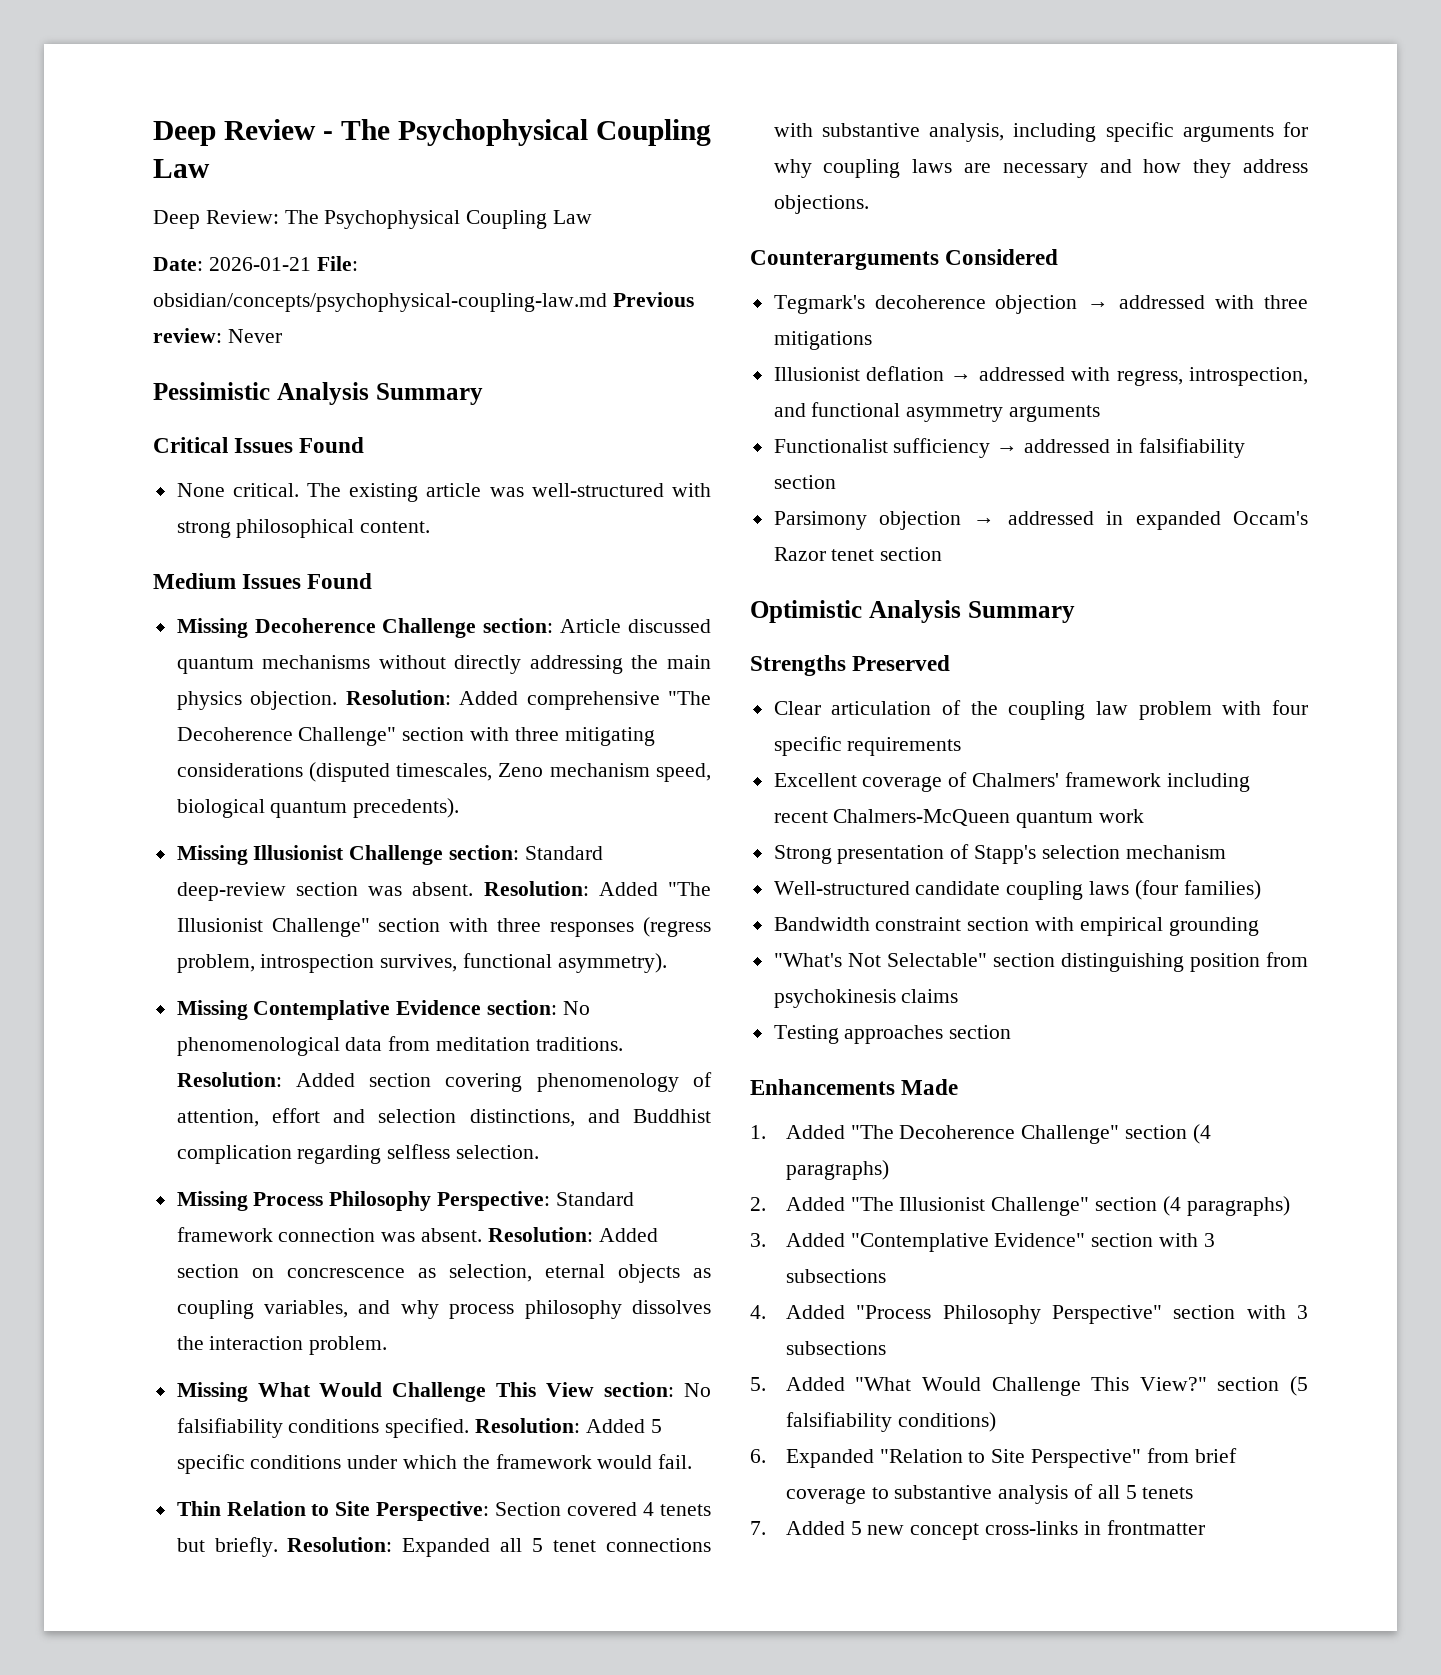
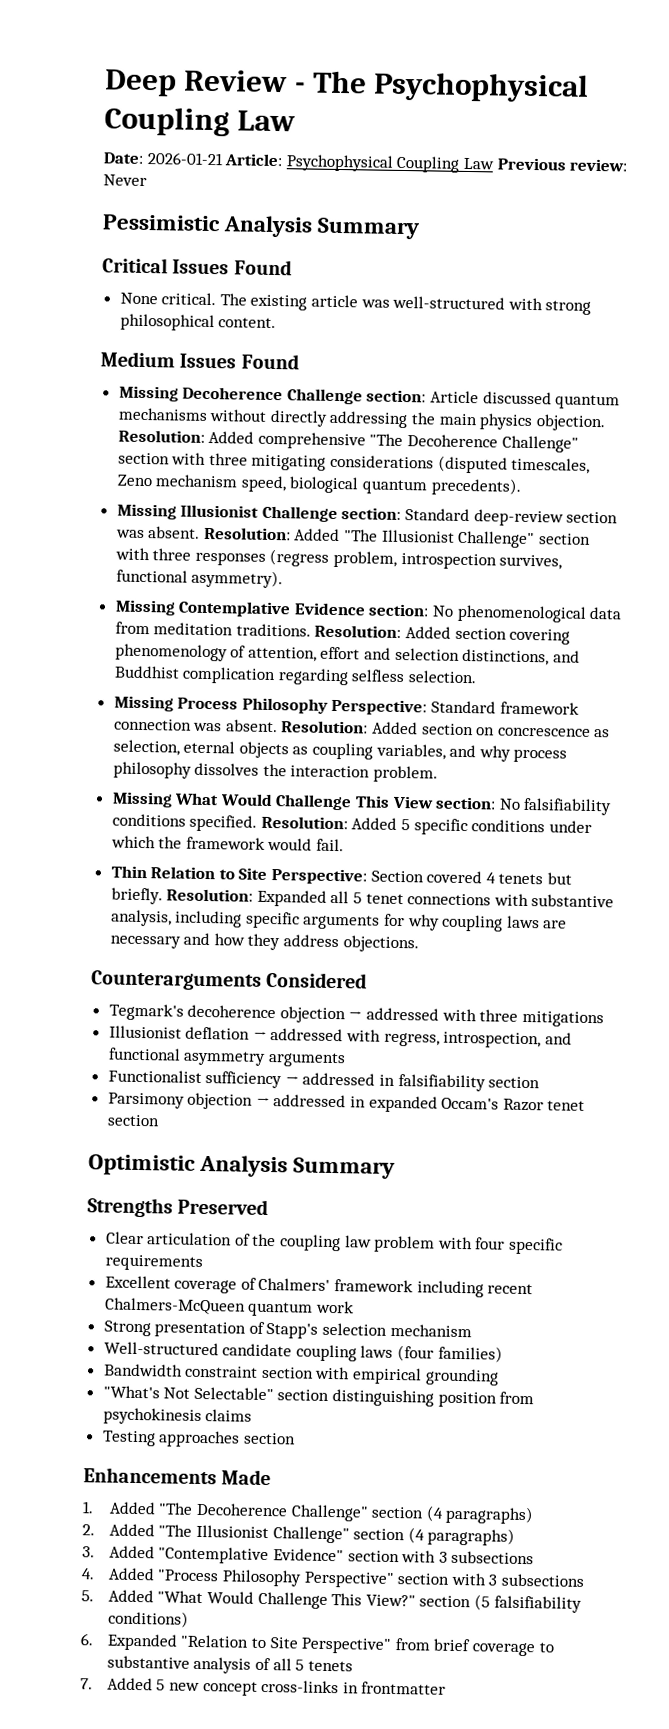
- Deep Review: The Psychophysical Coupling Law
- Date: 2026-01-21 File: obsidian/concepts/psychophysical-coupling-law.md Previous review: Never
+ Date: 2026-01-21 Article: Psychophysical Coupling Law Previous review: Never

